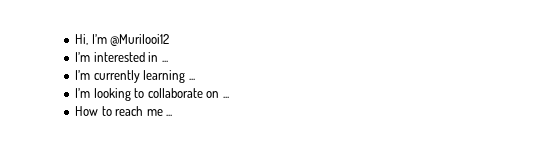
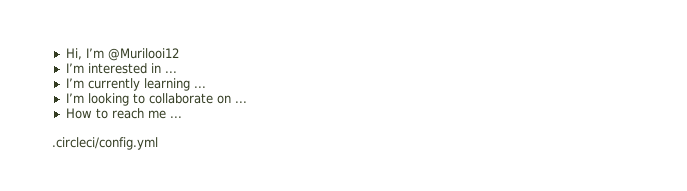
+ .circleci/config.yml

